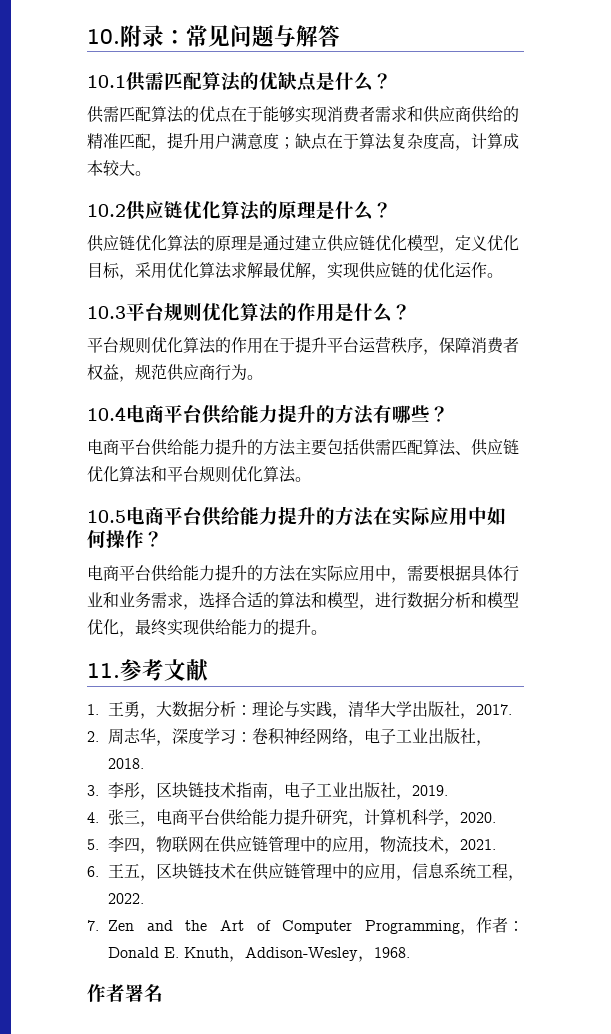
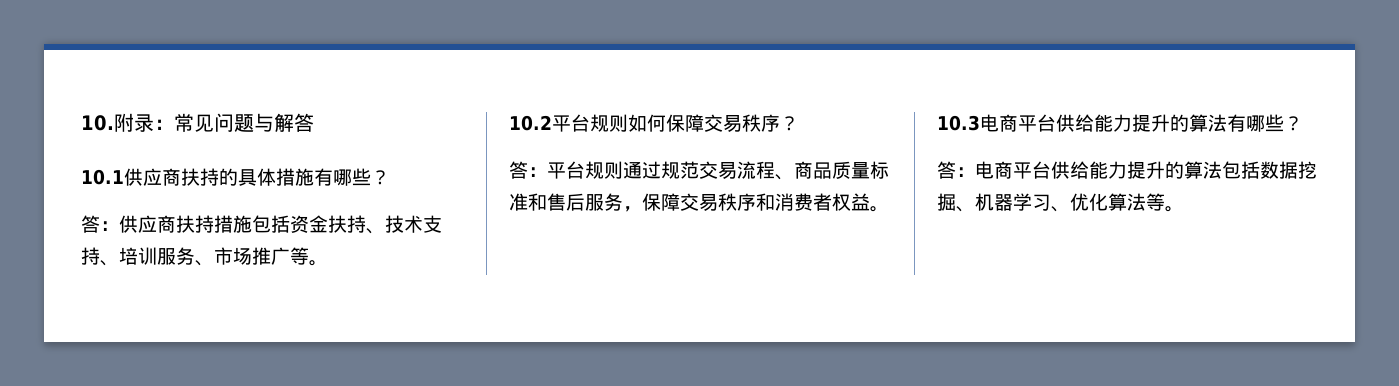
- 10.1供需匹配算法的优缺点是什么？
- 供需匹配算法的优点在于能够实现消费者需求和供应商供给的精准匹配，提升用户满意度；缺点在于算法复杂度高，计算成本较大。
- 10.2供应链优化算法的原理是什么？
- 供应链优化算法的原理是通过建立供应链优化模型，定义优化目标，采用优化算法求解最优解，实现供应链的优化运作。
- 10.3平台规则优化算法的作用是什么？
- 平台规则优化算法的作用在于提升平台运营秩序，保障消费者权益，规范供应商行为。
- 10.4电商平台供给能力提升的方法有哪些？
+ 10.1供应商扶持的具体措施有哪些？
+ 答：供应商扶持措施包括资金扶持、技术支持、培训服务、市场推广等。
+ 10.2平台规则如何保障交易秩序？
+ 答：平台规则通过规范交易流程、商品质量标准和售后服务，保障交易秩序和消费者权益。
+ 10.3电商平台供给能力提升的算法有哪些？
- 电商平台供给能力提升的方法主要包括供需匹配算法、供应链优化算法和平台规则优化算法。
- 10.5电商平台供给能力提升的方法在实际应用中如何操作？
- 电商平台供给能力提升的方法在实际应用中，需要根据具体行业和业务需求，选择合适的算法和模型，进行数据分析和模型优化，最终实现供给能力的提升。
- 11.参考文献
- 1.王勇，大数据分析：理论与实践，清华大学出版社，2017.
- 2.周志华，深度学习：卷积神经网络，电子工业出版社，2018.
- 3.李彤，区块链技术指南，电子工业出版社，2019.
- 4.张三，电商平台供给能力提升研究，计算机科学，2020.
- 5.李四，物联网在供应链管理中的应用，物流技术，2021.
- 6.王五，区块链技术在供应链管理中的应用，信息系统工程，2022.
- 7. Zen and the Art of Computer Programming，作者：Donald E. Knuth，Addison-Wesley，1968.
- 作者署名
+ 答：电商平台供给能力提升的算法包括数据挖掘、机器学习、优化算法等。

